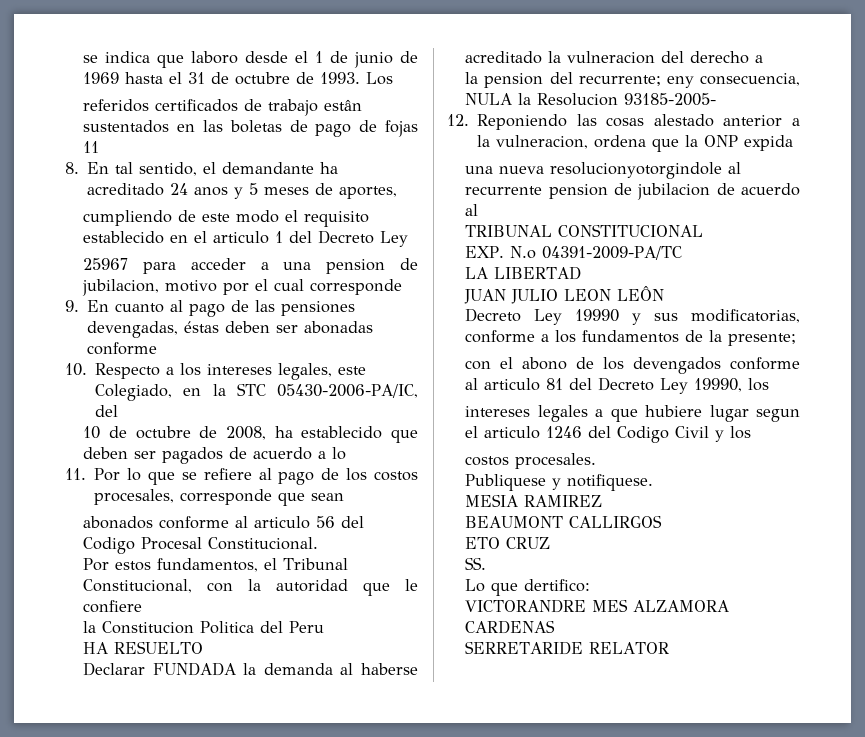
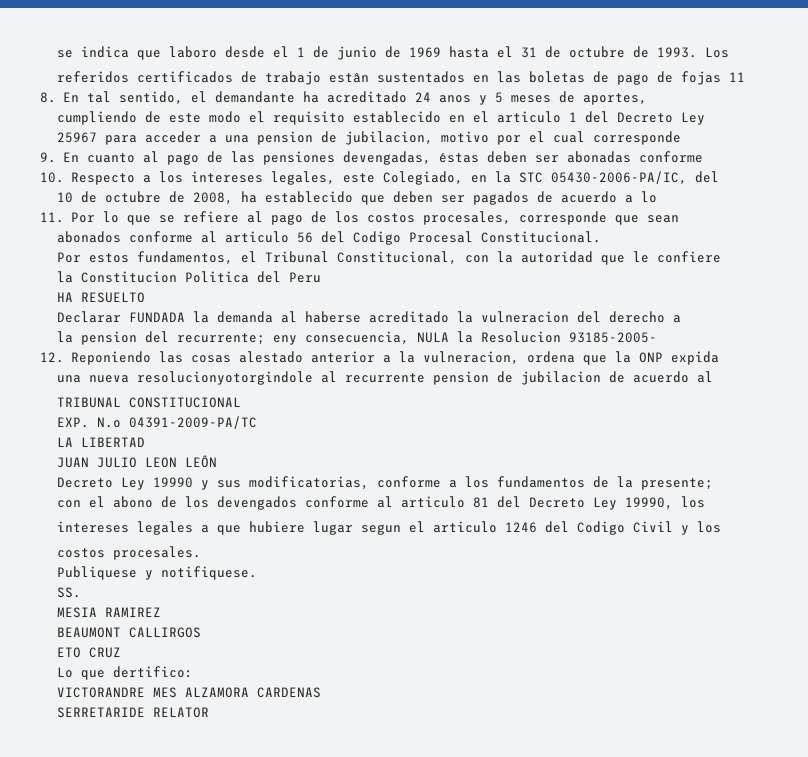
+ SS.
- SS.

